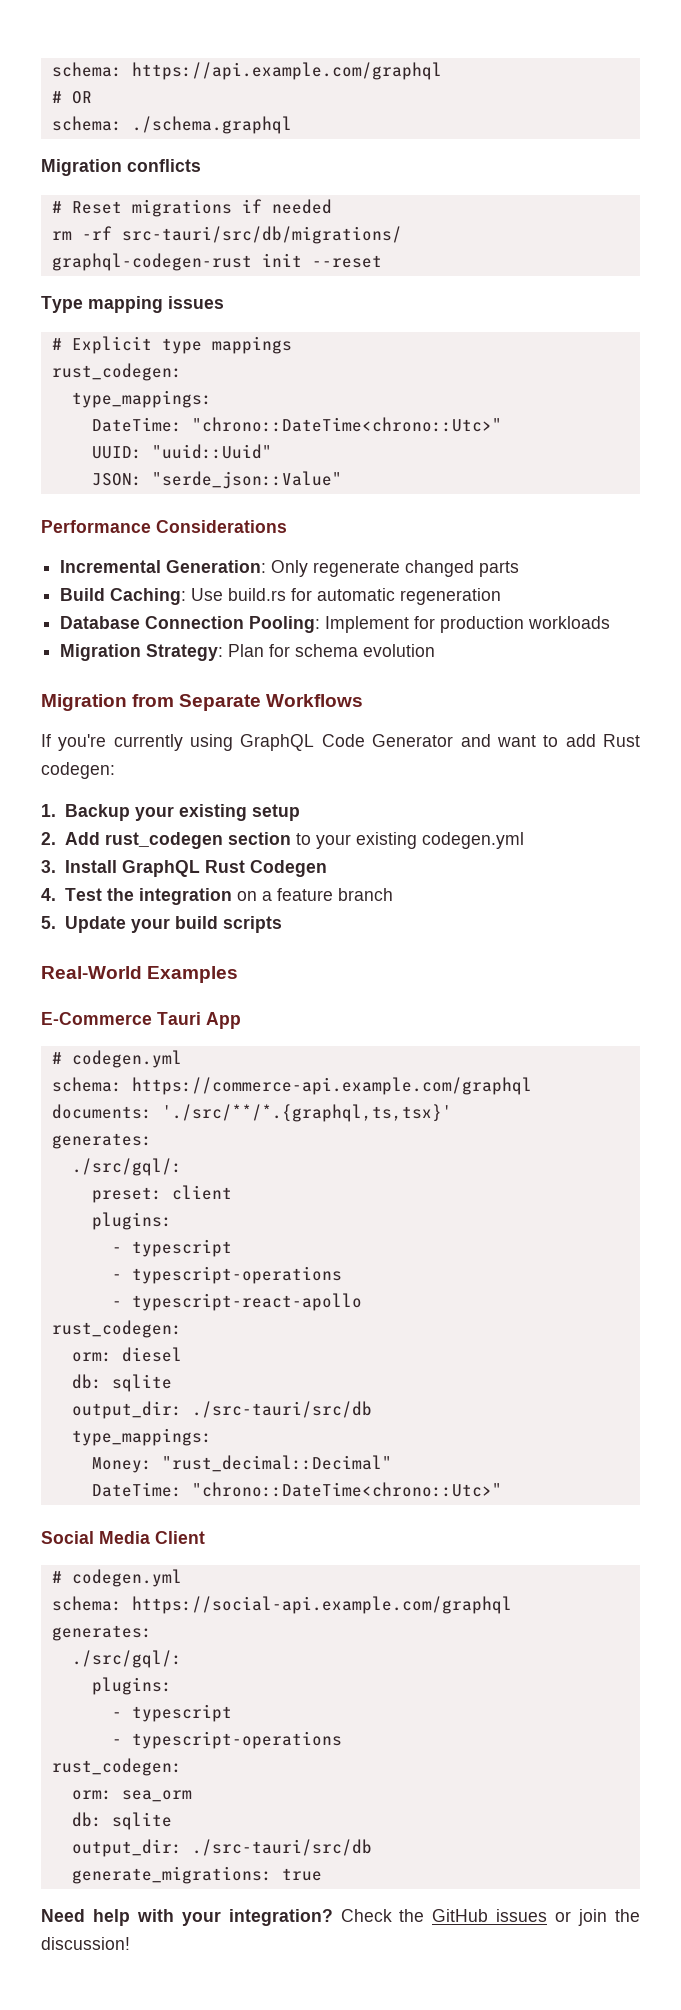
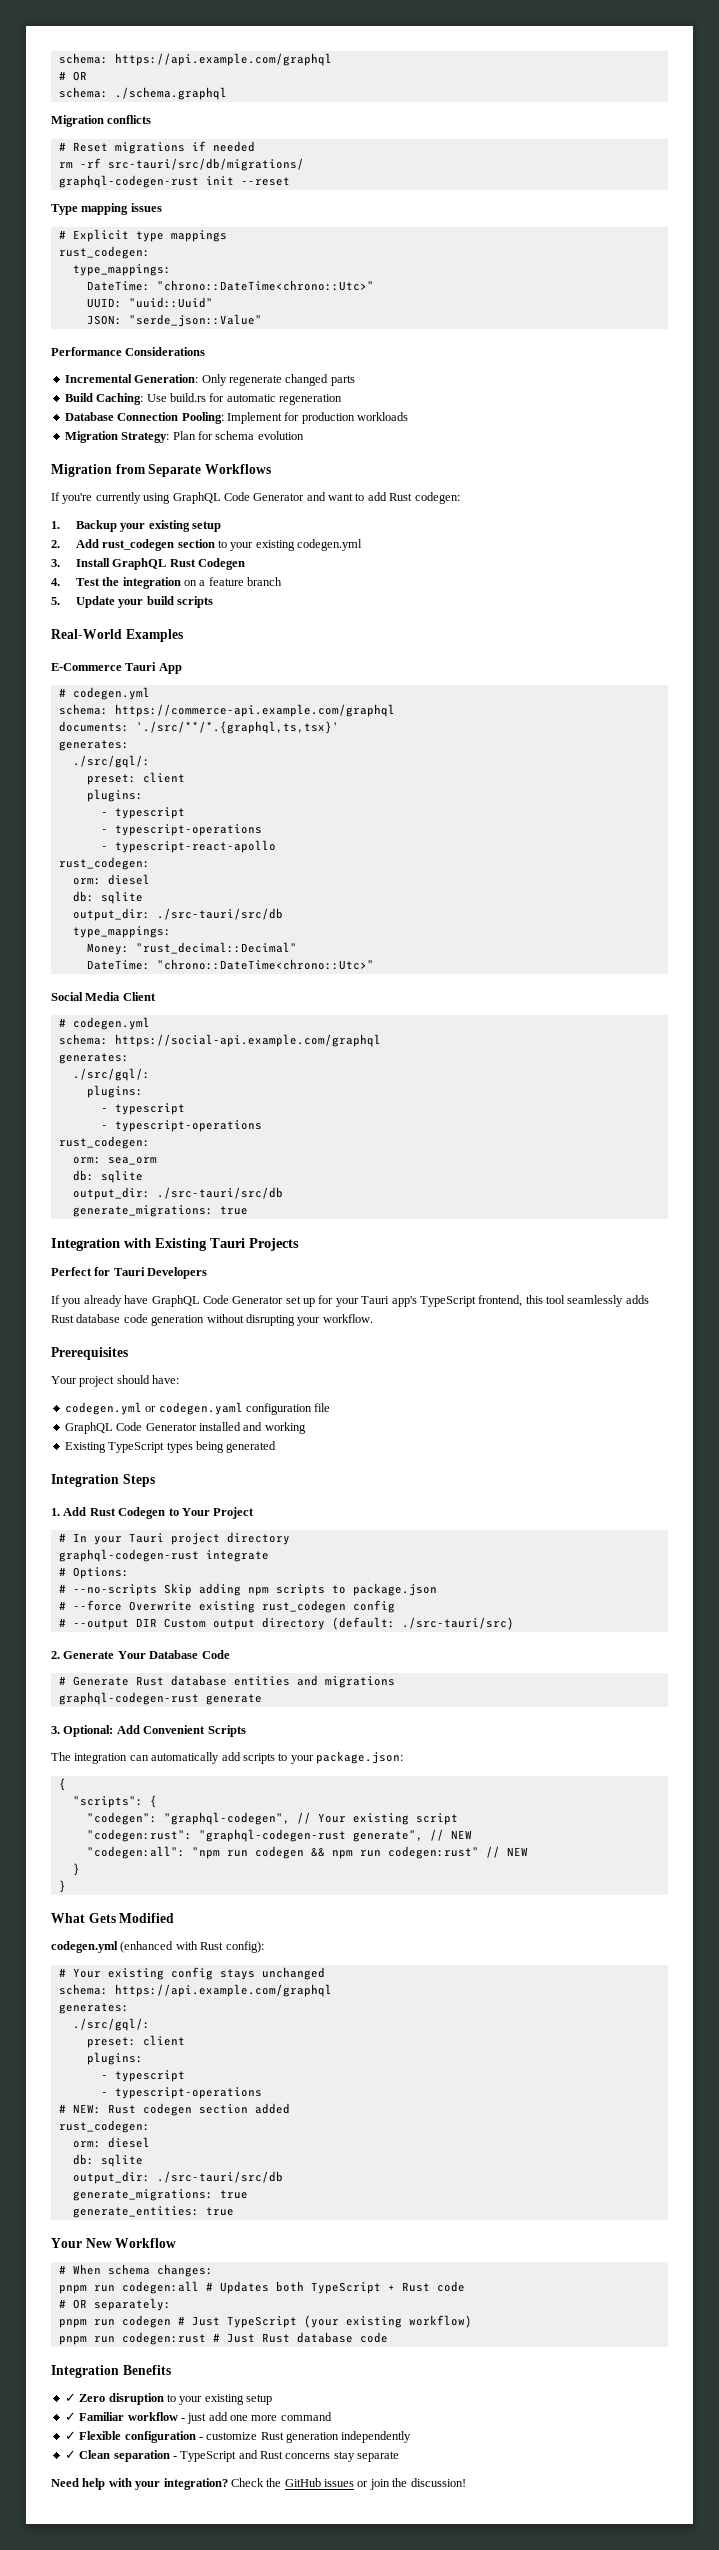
+ Integration with Existing Tauri Projects
+ Perfect for Tauri Developers
+ If you already have GraphQL Code Generator set up for your Tauri app's TypeScript frontend, this tool seamlessly adds Rust database code generation without disrupting your workflow.
+ Prerequisites
+ Your project should have:
+ codegen.yml or codegen.yaml configuration file
+ GraphQL Code Generator installed and working
+ Existing TypeScript types being generated
+ Integration Steps
+ 1. Add Rust Codegen to Your Project
+ # In your Tauri project directory
+ graphql-codegen-rust integrate
+ # Options:
+ # --no-scripts Skip adding npm scripts to package.json
+ # --force Overwrite existing rust_codegen config
+ # --output DIR Custom output directory (default: ./src-tauri/src)
+ 2. Generate Your Database Code
+ # Generate Rust database entities and migrations
+ graphql-codegen-rust generate
+ 3. Optional: Add Convenient Scripts
+ The integration can automatically add scripts to your package.json:
+ {
+ "scripts": {
+ "codegen": "graphql-codegen", // Your existing script
+ "codegen:rust": "graphql-codegen-rust generate", // NEW
+ "codegen:all": "npm run codegen && npm run codegen:rust" // NEW
+ }
+ }
+ What Gets Modified
+ codegen.yml (enhanced with Rust config):
+ # Your existing config stays unchanged
+ schema: https://api.example.com/graphql
+ generates:
+ ./src/gql/:
+ preset: client
+ plugins:
+ - typescript
+ - typescript-operations
+ # NEW: Rust codegen section added
+ rust_codegen:
+ orm: diesel
+ db: sqlite
+ output_dir: ./src-tauri/src/db
+ generate_migrations: true
+ generate_entities: true
+ Your New Workflow
+ # When schema changes:
+ pnpm run codegen:all # Updates both TypeScript + Rust code
+ # OR separately:
+ pnpm run codegen # Just TypeScript (your existing workflow)
+ pnpm run codegen:rust # Just Rust database code
+ Integration Benefits
+ ✓ Zero disruption to your existing setup
+ ✓ Familiar workflow - just add one more command
+ ✓ Flexible configuration - customize Rust generation independently
+ ✓ Clean separation - TypeScript and Rust concerns stay separate

